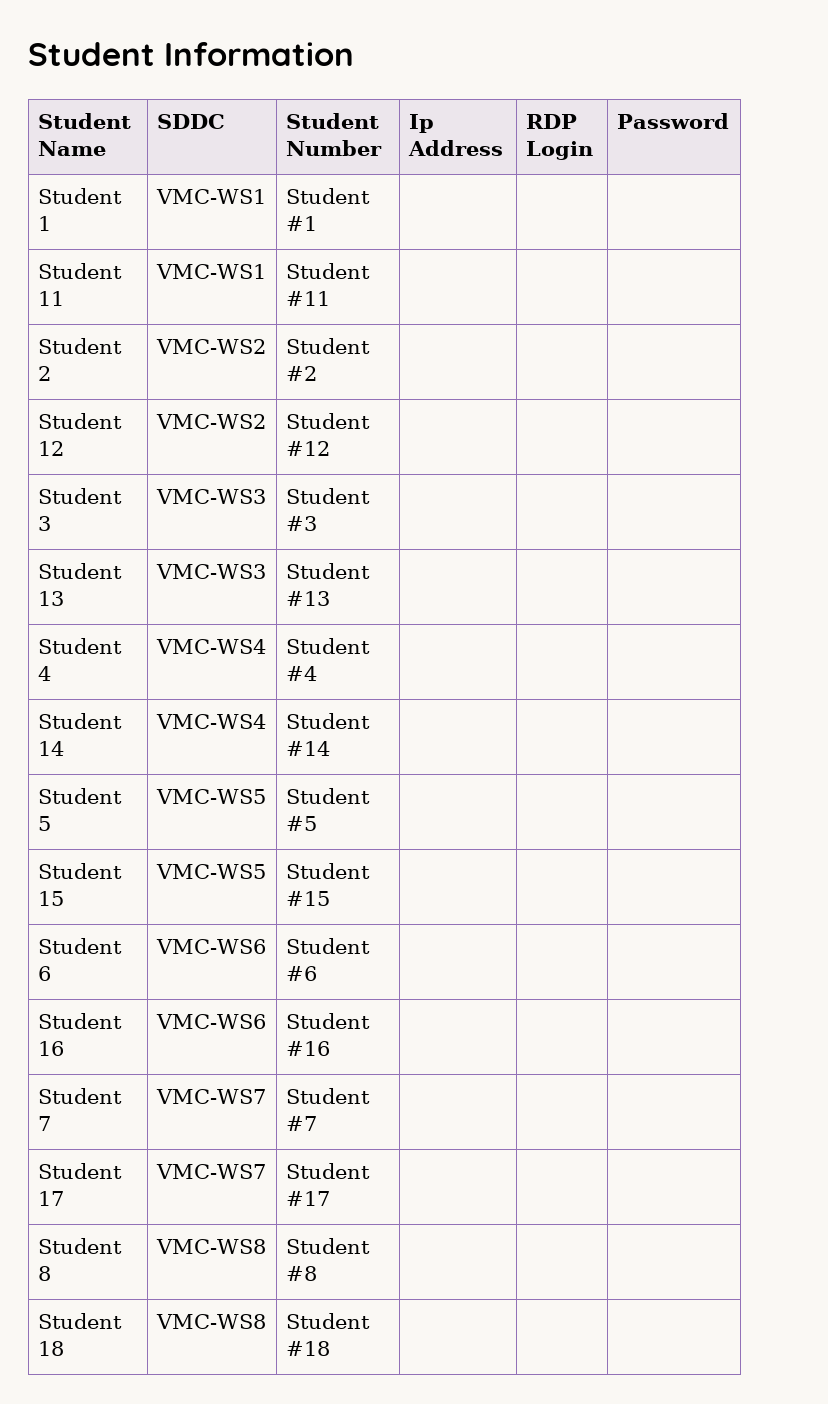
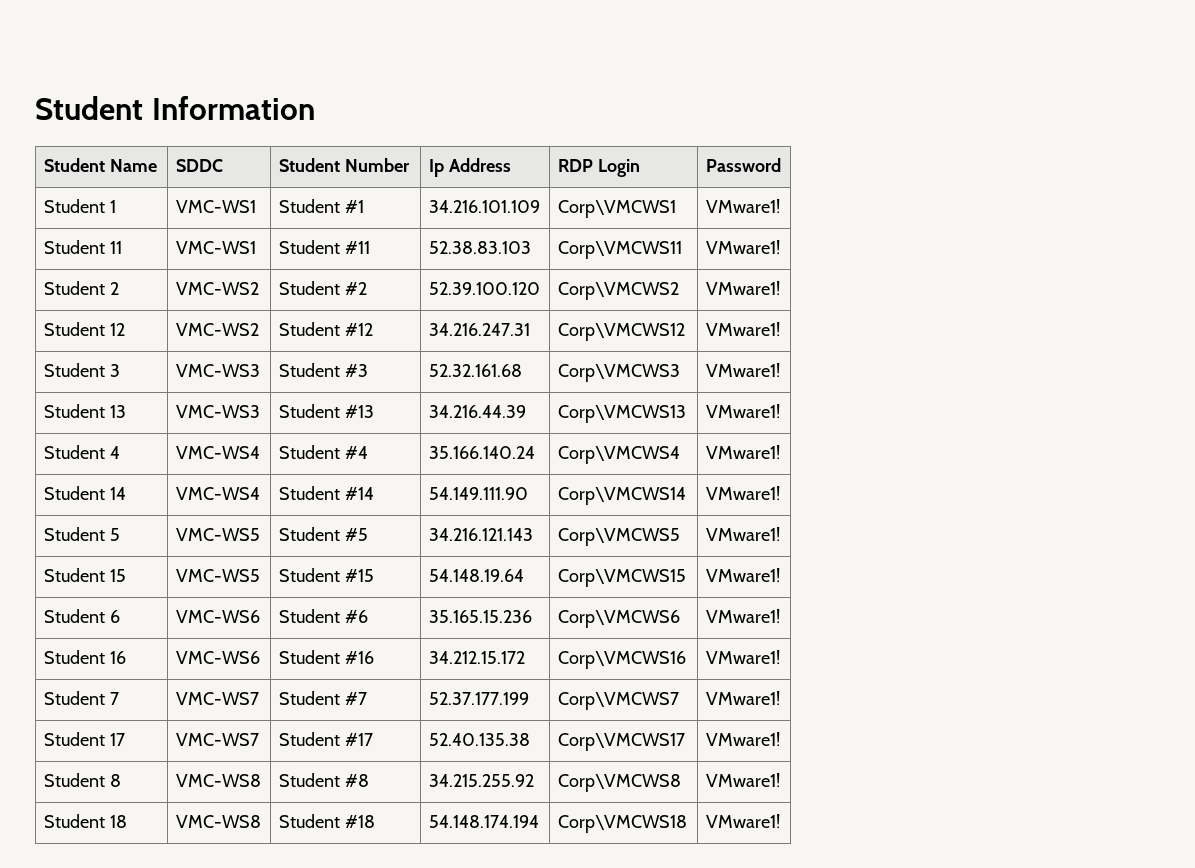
- Student 1 | VMC-WS1 | Student #1 | | |
+ Student 1 | VMC-WS1 | Student #1 | 34.216.101.109 | Corp\VMCWS1 | VMware1!
- Student 11 | VMC-WS1 | Student #11 | | |
+ Student 11 | VMC-WS1 | Student #11 | 52.38.83.103 | Corp\VMCWS11 | VMware1!
- Student 2 | VMC-WS2 | Student #2 | | |
+ Student 2 | VMC-WS2 | Student #2 | 52.39.100.120 | Corp\VMCWS2 | VMware1!
- Student 12 | VMC-WS2 | Student #12 | | |
+ Student 12 | VMC-WS2 | Student #12 | 34.216.247.31 | Corp\VMCWS12 | VMware1!
- Student 3 | VMC-WS3 | Student #3 | | |
+ Student 3 | VMC-WS3 | Student #3 | 52.32.161.68 | Corp\VMCWS3 | VMware1!
- Student 13 | VMC-WS3 | Student #13 | | |
+ Student 13 | VMC-WS3 | Student #13 | 34.216.44.39 | Corp\VMCWS13 | VMware1!
- Student 4 | VMC-WS4 | Student #4 | | |
+ Student 4 | VMC-WS4 | Student #4 | 35.166.140.24 | Corp\VMCWS4 | VMware1!
- Student 14 | VMC-WS4 | Student #14 | | |
+ Student 14 | VMC-WS4 | Student #14 | 54.149.111.90 | Corp\VMCWS14 | VMware1!
- Student 5 | VMC-WS5 | Student #5 | | |
+ Student 5 | VMC-WS5 | Student #5 | 34.216.121.143 | Corp\VMCWS5 | VMware1!
- Student 15 | VMC-WS5 | Student #15 | | |
+ Student 15 | VMC-WS5 | Student #15 | 54.148.19.64 | Corp\VMCWS15 | VMware1!
- Student 6 | VMC-WS6 | Student #6 | | |
+ Student 6 | VMC-WS6 | Student #6 | 35.165.15.236 | Corp\VMCWS6 | VMware1!
- Student 16 | VMC-WS6 | Student #16 | | |
+ Student 16 | VMC-WS6 | Student #16 | 34.212.15.172 | Corp\VMCWS16 | VMware1!
- Student 7 | VMC-WS7 | Student #7 | | |
+ Student 7 | VMC-WS7 | Student #7 | 52.37.177.199 | Corp\VMCWS7 | VMware1!
- Student 17 | VMC-WS7 | Student #17 | | |
+ Student 17 | VMC-WS7 | Student #17 | 52.40.135.38 | Corp\VMCWS17 | VMware1!
- Student 8 | VMC-WS8 | Student #8 | | |
+ Student 8 | VMC-WS8 | Student #8 | 34.215.255.92 | Corp\VMCWS8 | VMware1!
- Student 18 | VMC-WS8 | Student #18 | | |
+ Student 18 | VMC-WS8 | Student #18 | 54.148.174.194 | Corp\VMCWS18 | VMware1!

